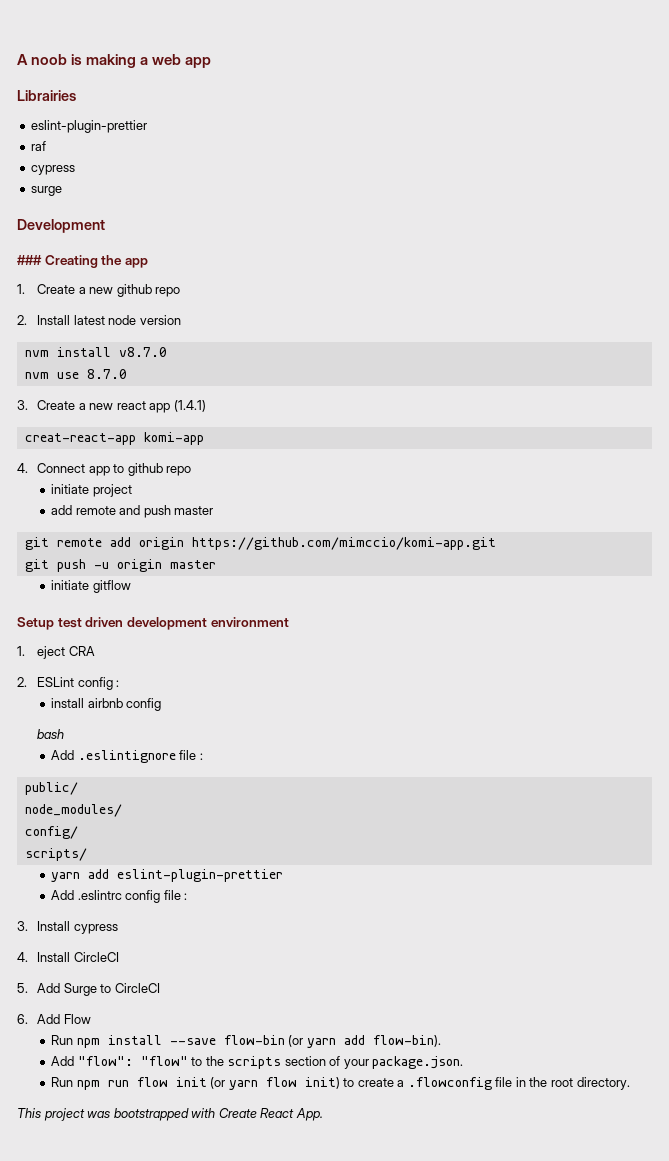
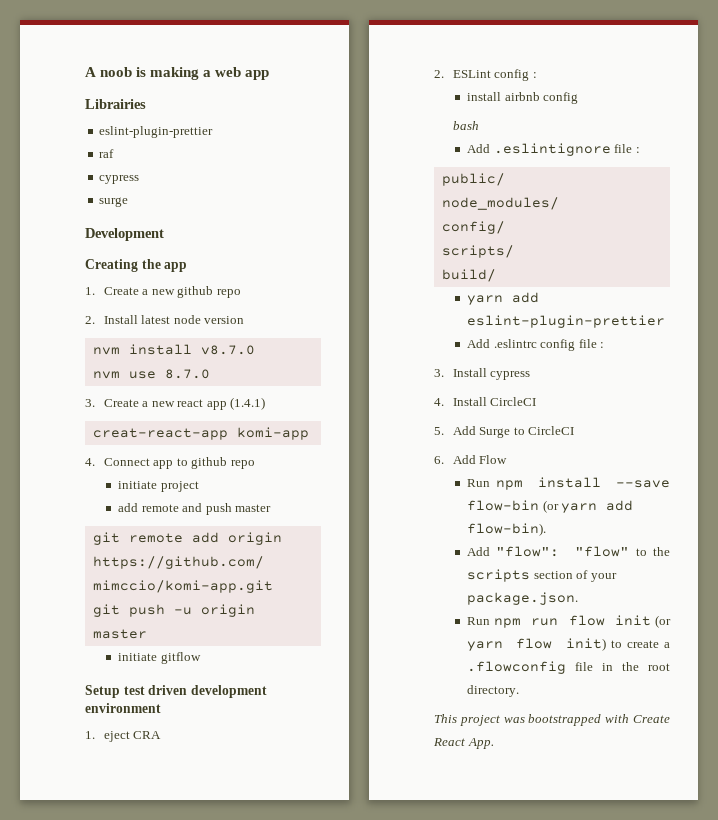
- ### Creating the app
+ Creating the app
+ build/

